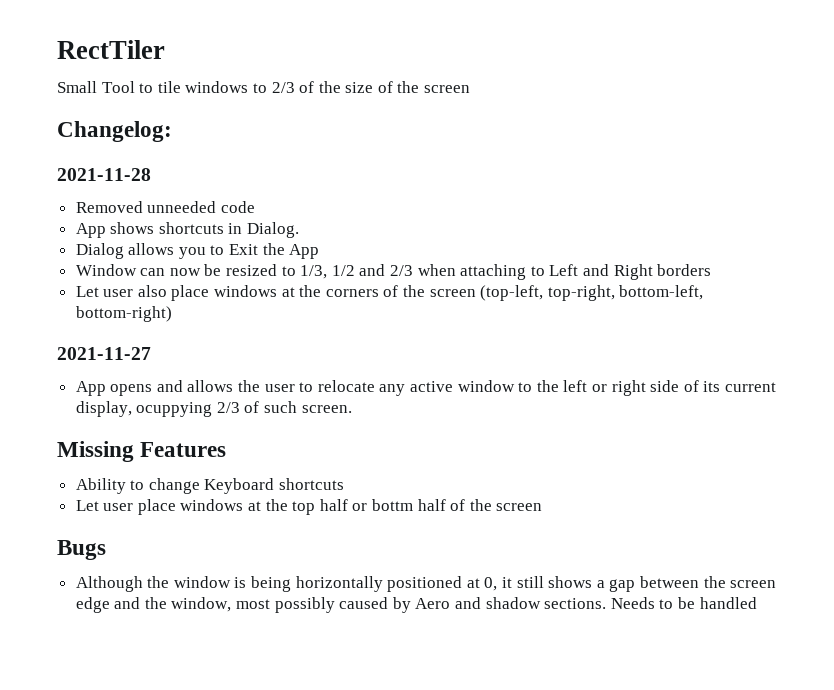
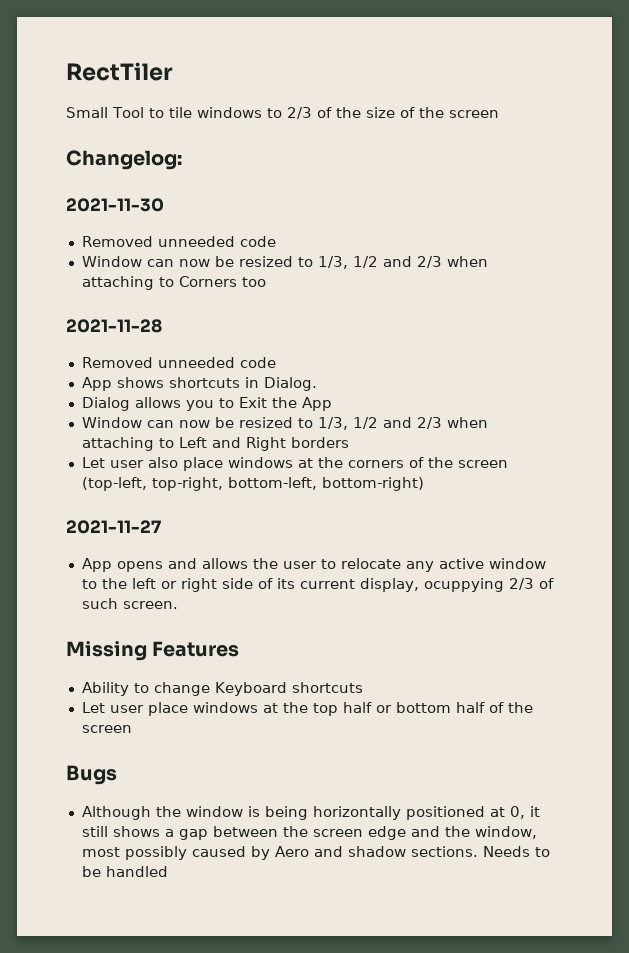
+ 2021-11-30
+ Removed unneeded code
+ Window can now be resized to 1/3, 1/2 and 2/3 when attaching to Corners too
- Let user place windows at the top half or bottm half of the screen
+ Let user place windows at the top half or bottom half of the screen

